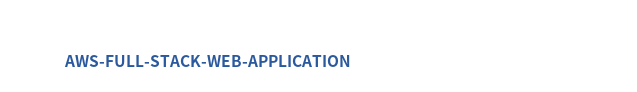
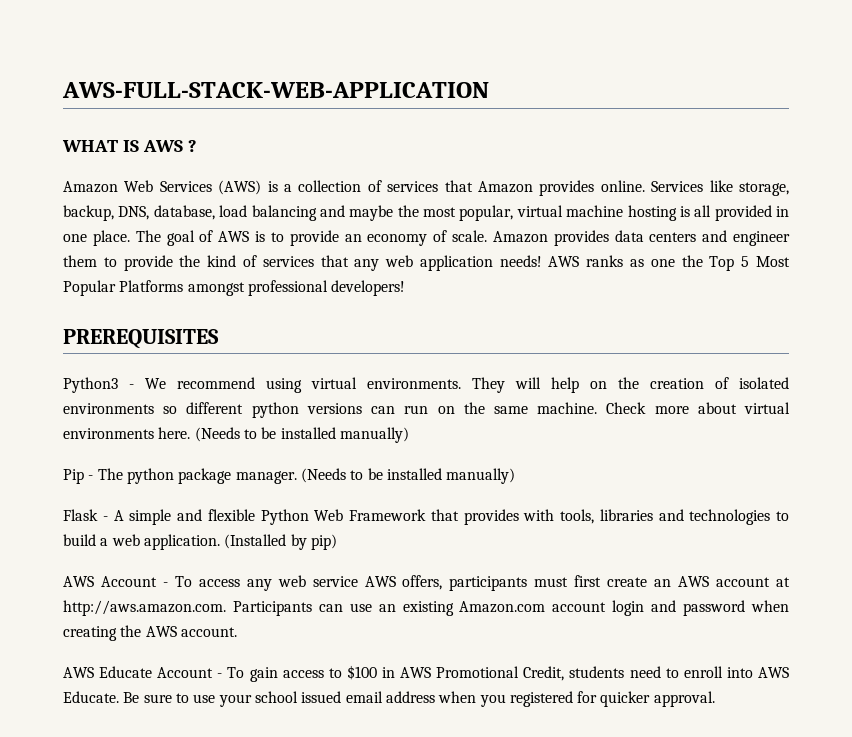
+ WHAT IS AWS ?
+ Amazon Web Services (AWS) is a collection of services that Amazon provides online. Services like storage, backup, DNS, database, load balancing and maybe the most popular, virtual machine hosting is all provided in one place. The goal of AWS is to provide an economy of scale. Amazon provides data centers and engineer them to provide the kind of services that any web application needs! AWS ranks as one the Top 5 Most Popular Platforms amongst professional developers!
+ PREREQUISITES
+ Python3 - We recommend using virtual environments. They will help on the creation of isolated environments so different python versions can run on the same machine. Check more about virtual environments here. (Needs to be installed manually)
+ Pip - The python package manager. (Needs to be installed manually)
+ Flask - A simple and flexible Python Web Framework that provides with tools, libraries and technologies to build a web application. (Installed by pip)
+ AWS Account - To access any web service AWS offers, participants must first create an AWS account at http://aws.amazon.com. Participants can use an existing Amazon.com account login and password when creating the AWS account.
+ AWS Educate Account - To gain access to $100 in AWS Promotional Credit, students need to enroll into AWS Educate. Be sure to use your school issued email address when you registered for quicker approval.

